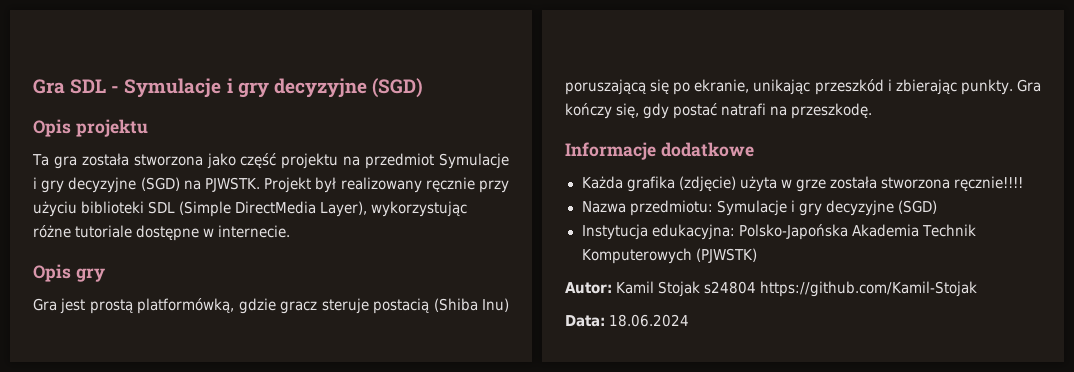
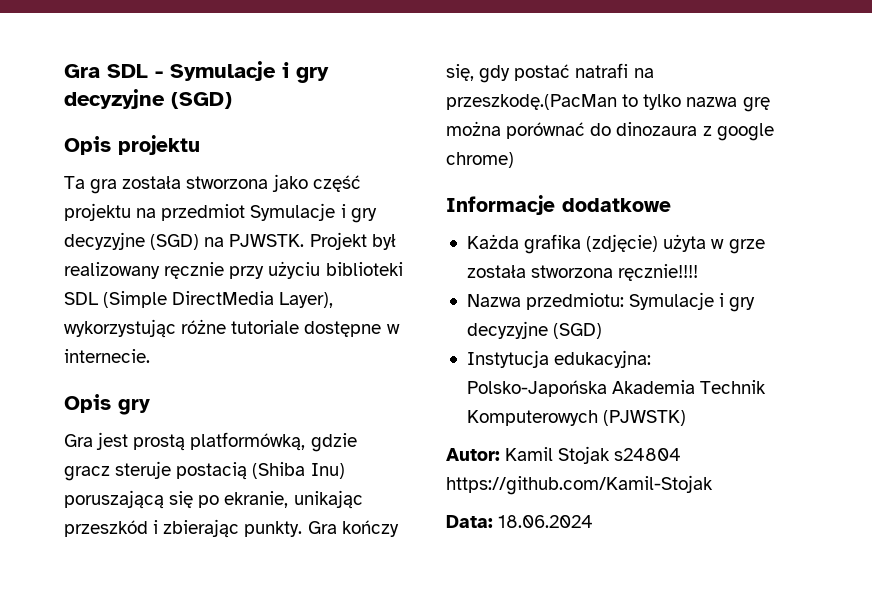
- Gra kończy się, gdy postać natrafi na przeszkodę.
+ Gra kończy się, gdy postać natrafi na przeszkodę.(PacMan to tylko nazwa grę można porównać do dinozaura z google chrome)

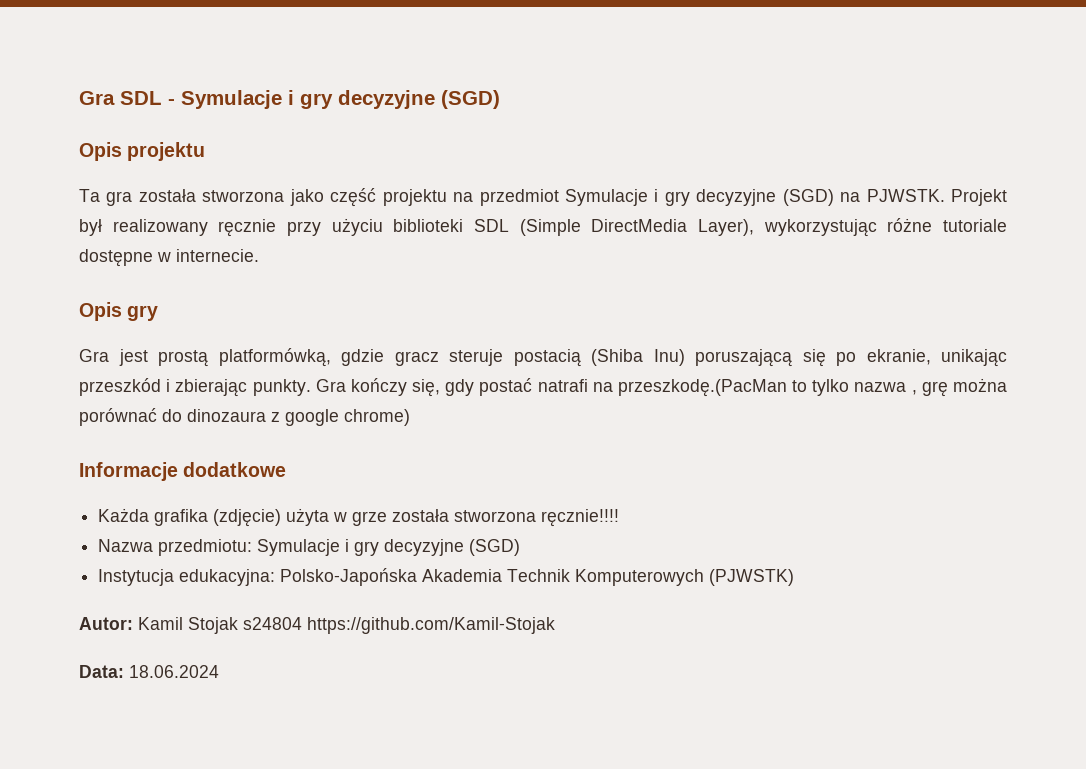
- Gra kończy się, gdy postać natrafi na przeszkodę.(PacMan to tylko nazwa grę można porównać do dinozaura z google chrome)
+ Gra kończy się, gdy postać natrafi na przeszkodę.(PacMan to tylko nazwa , grę można porównać do dinozaura z google chrome)

